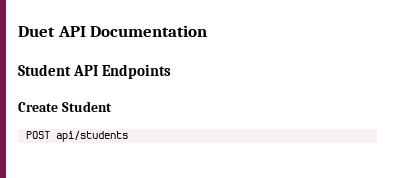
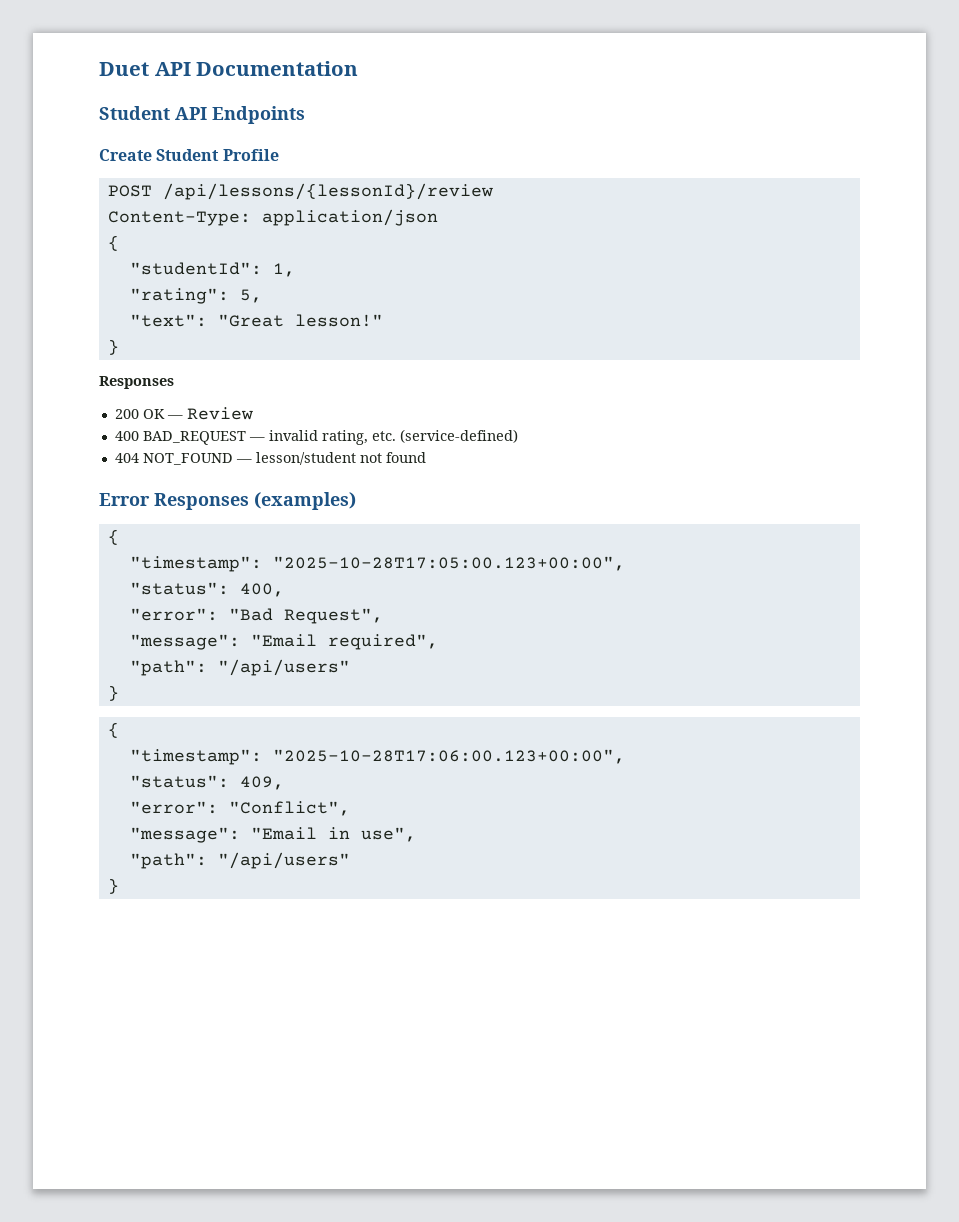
- Create Student
+ Create Student Profile
- POST api/students
+ POST /api/lessons/{lessonId}/review
+ Content-Type: application/json
+ {
+ "studentId": 1,
+ "rating": 5,
+ "text": "Great lesson!"
+ }
+ Responses
+ 200 OK — Review
+ 400 BAD_REQUEST — invalid rating, etc. (service-defined)
+ 404 NOT_FOUND — lesson/student not found
+ Error Responses (examples)
+ {
+ "timestamp": "2025-10-28T17:05:00.123+00:00",
+ "status": 400,
+ "error": "Bad Request",
+ "message": "Email required",
+ "path": "/api/users"
+ }
+ {
+ "timestamp": "2025-10-28T17:06:00.123+00:00",
+ "status": 409,
+ "error": "Conflict",
+ "message": "Email in use",
+ "path": "/api/users"
+ }

